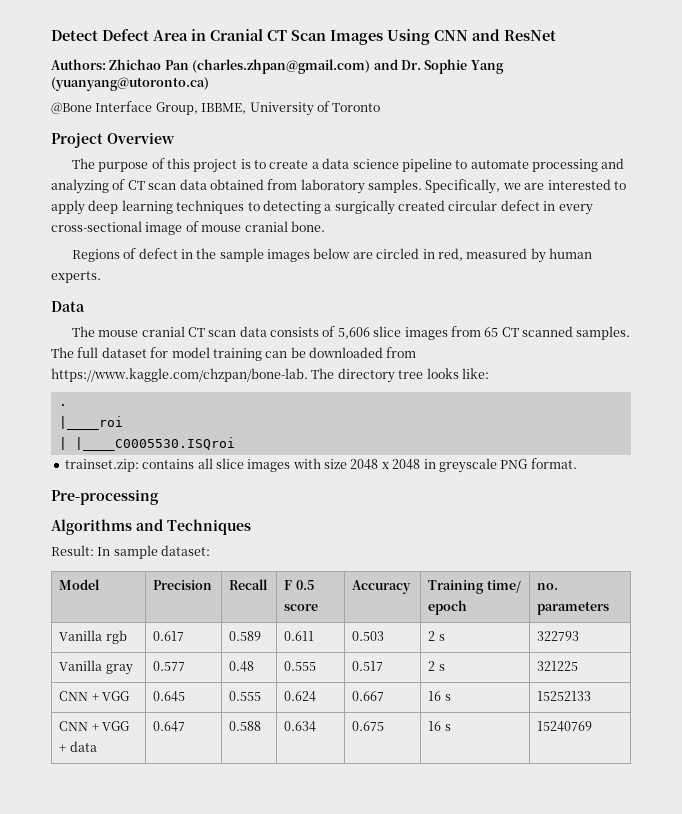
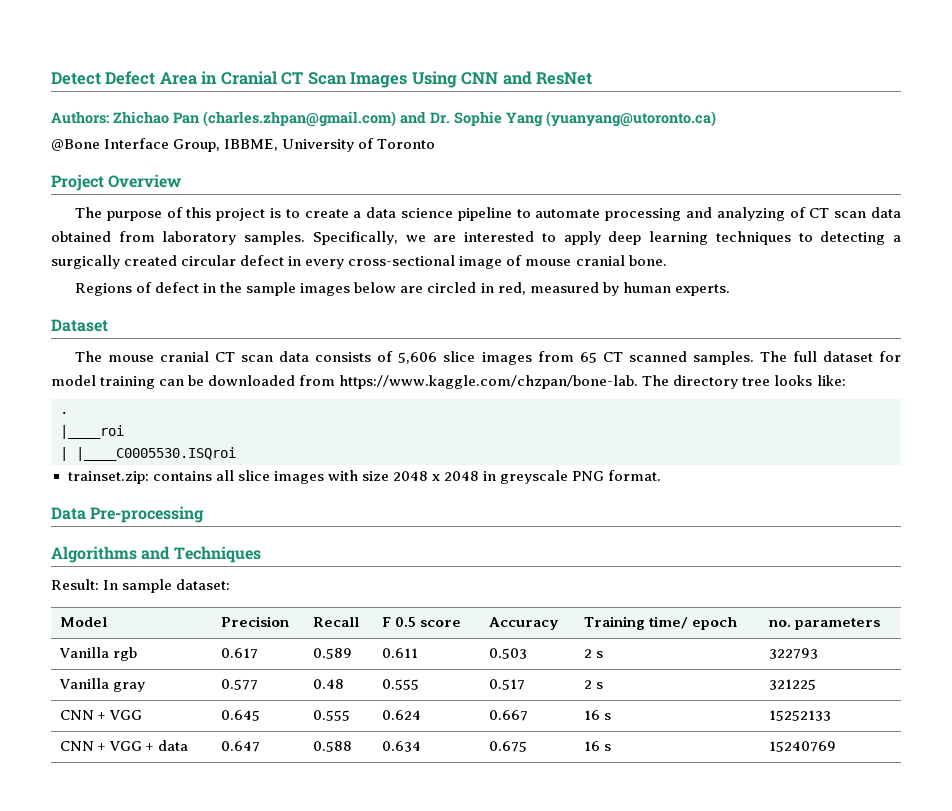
- Data
+ Dataset
- Pre-processing
+ Data Pre-processing

